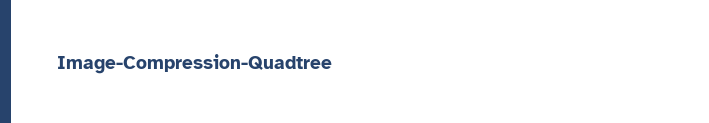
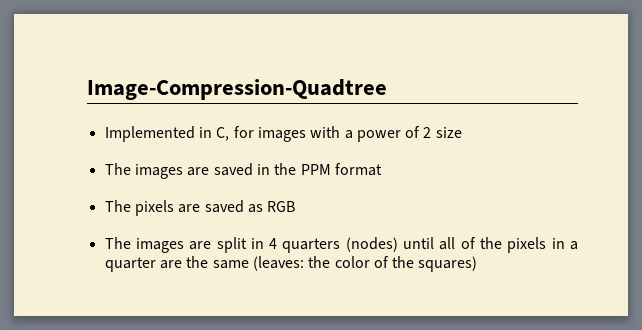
+ Implemented in C, for images with a power of 2 size
+ The images are saved in the PPM format
+ The pixels are saved as RGB
+ The images are split in 4 quarters (nodes) until all of the pixels in a quarter are the same (leaves: the color of the squares)

